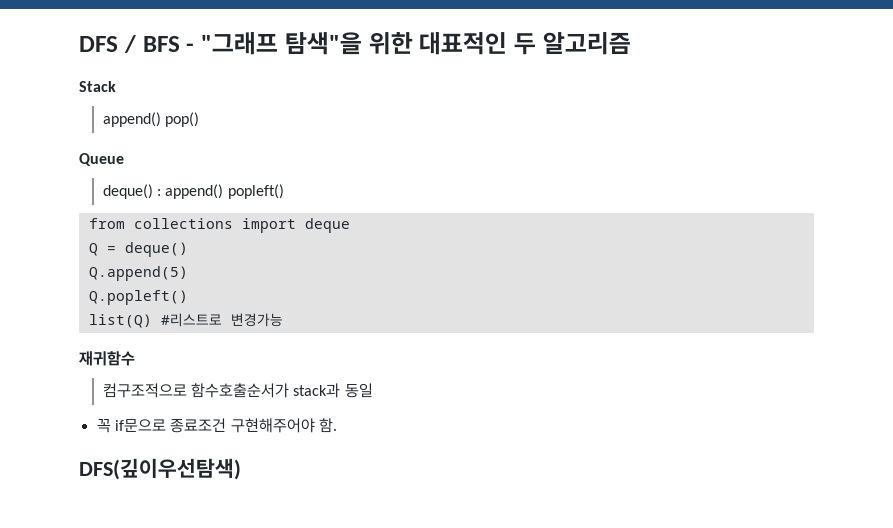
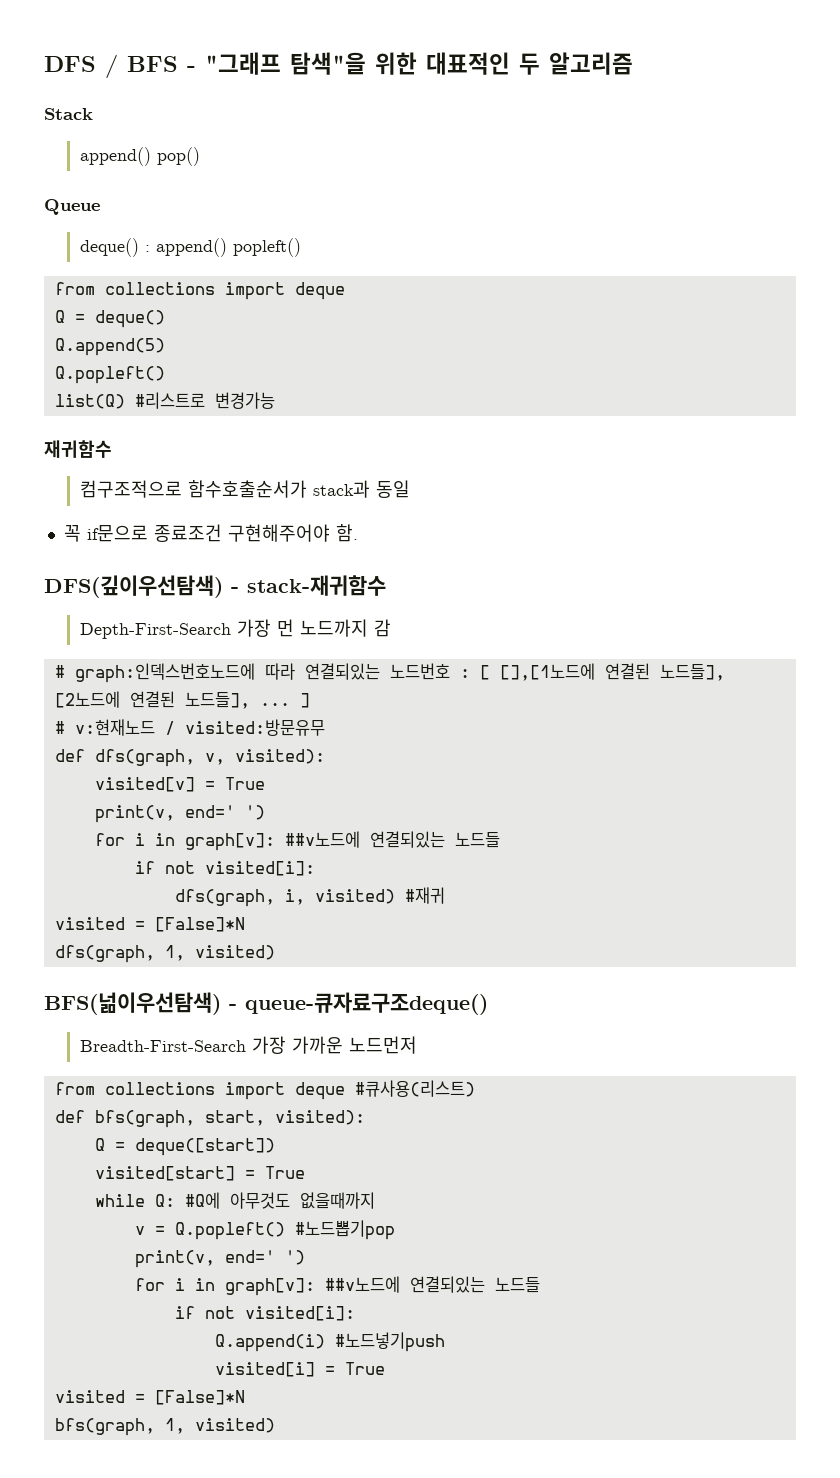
- DFS(깊이우선탐색)
+ DFS(깊이우선탐색) - stack-재귀함수
+ Depth-First-Search 가장 먼 노드까지 감
+ # graph:인덱스번호노드에 따라 연결되있는 노드번호 : [ [],[1노드에 연결된 노드들], [2노드에 연결된 노드들], ... ]
+ # v:현재노드 / visited:방문유무
+ def dfs(graph, v, visited):
+ visited[v] = True
+ print(v, end=' ')
+ for i in graph[v]: ##v노드에 연결되있는 노드들
+ if not visited[i]:
+ dfs(graph, i, visited) #재귀
+ visited = [False]*N
+ dfs(graph, 1, visited)
+ BFS(넒이우선탐색) - queue-큐자료구조deque()
+ Breadth-First-Search 가장 가까운 노드먼저
+ from collections import deque #큐사용(리스트)
+ def bfs(graph, start, visited):
+ Q = deque([start])
+ visited[start] = True
+ while Q: #Q에 아무것도 없을때까지
+ v = Q.popleft() #노드뽑기pop
+ print(v, end=' ')
+ for i in graph[v]: ##v노드에 연결되있는 노드들
+ if not visited[i]:
+ Q.append(i) #노드넣기push
+ visited[i] = True
+ visited = [False]*N
+ bfs(graph, 1, visited)

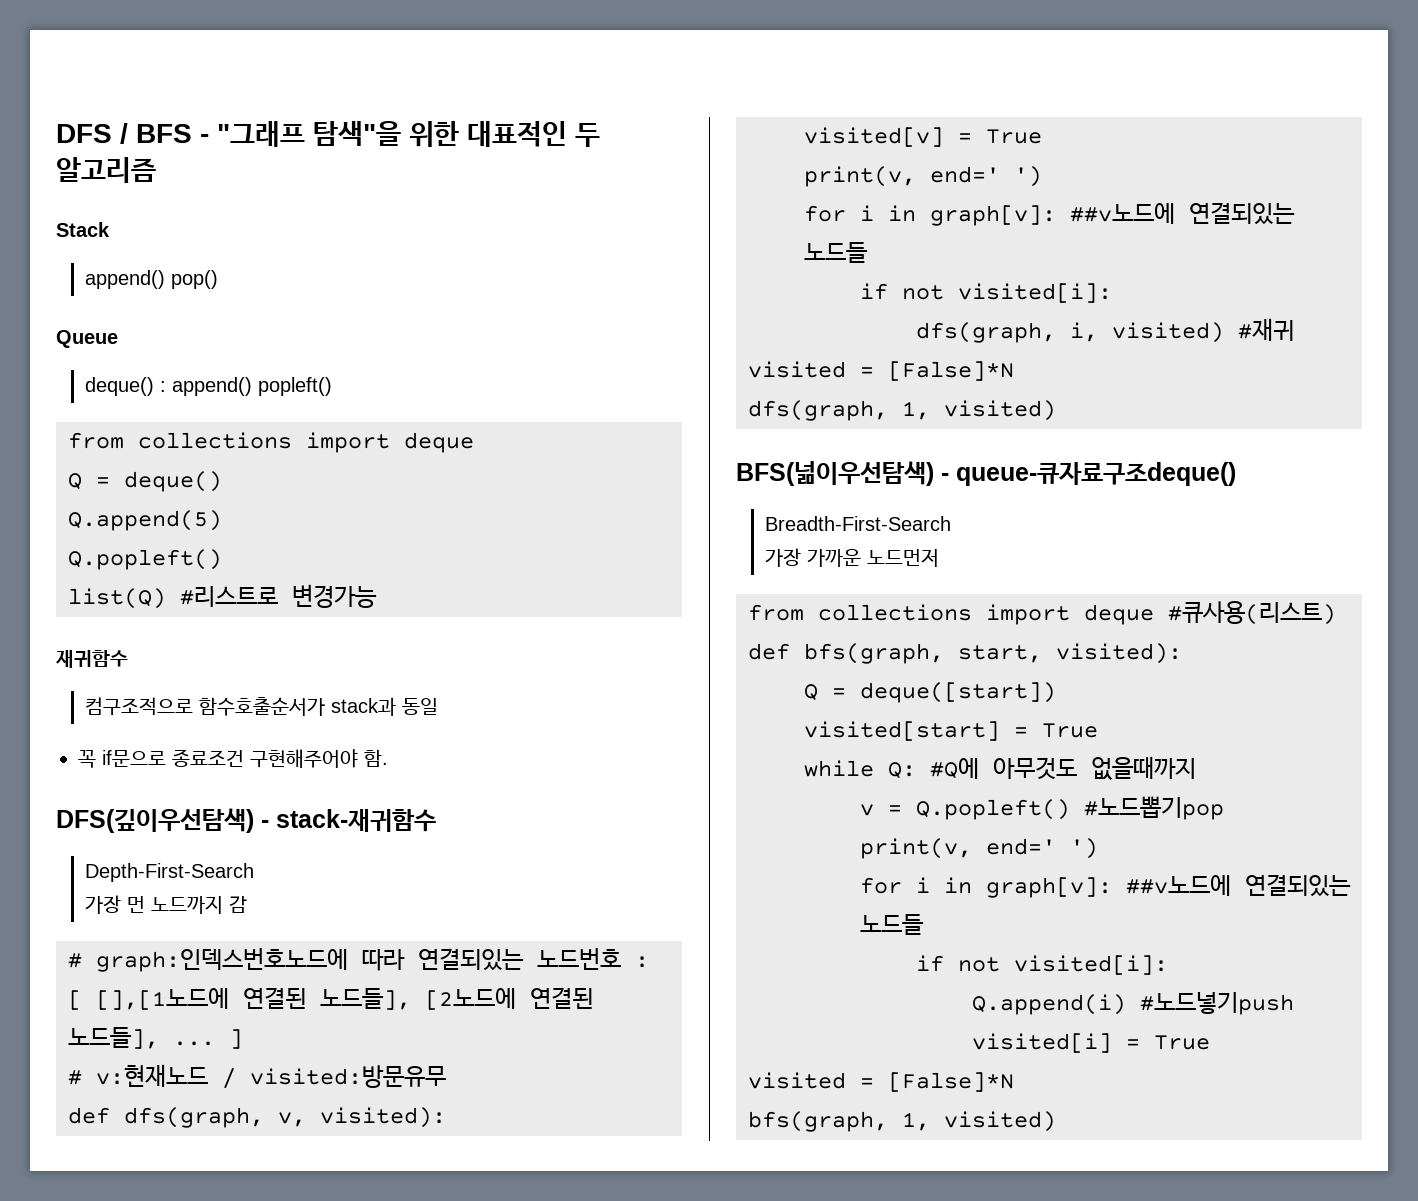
- Depth-First-Search 가장 먼 노드까지 감
+ Depth-First-Search
+ 가장 먼 노드까지 감
- Breadth-First-Search 가장 가까운 노드먼저
+ Breadth-First-Search
+ 가장 가까운 노드먼저

